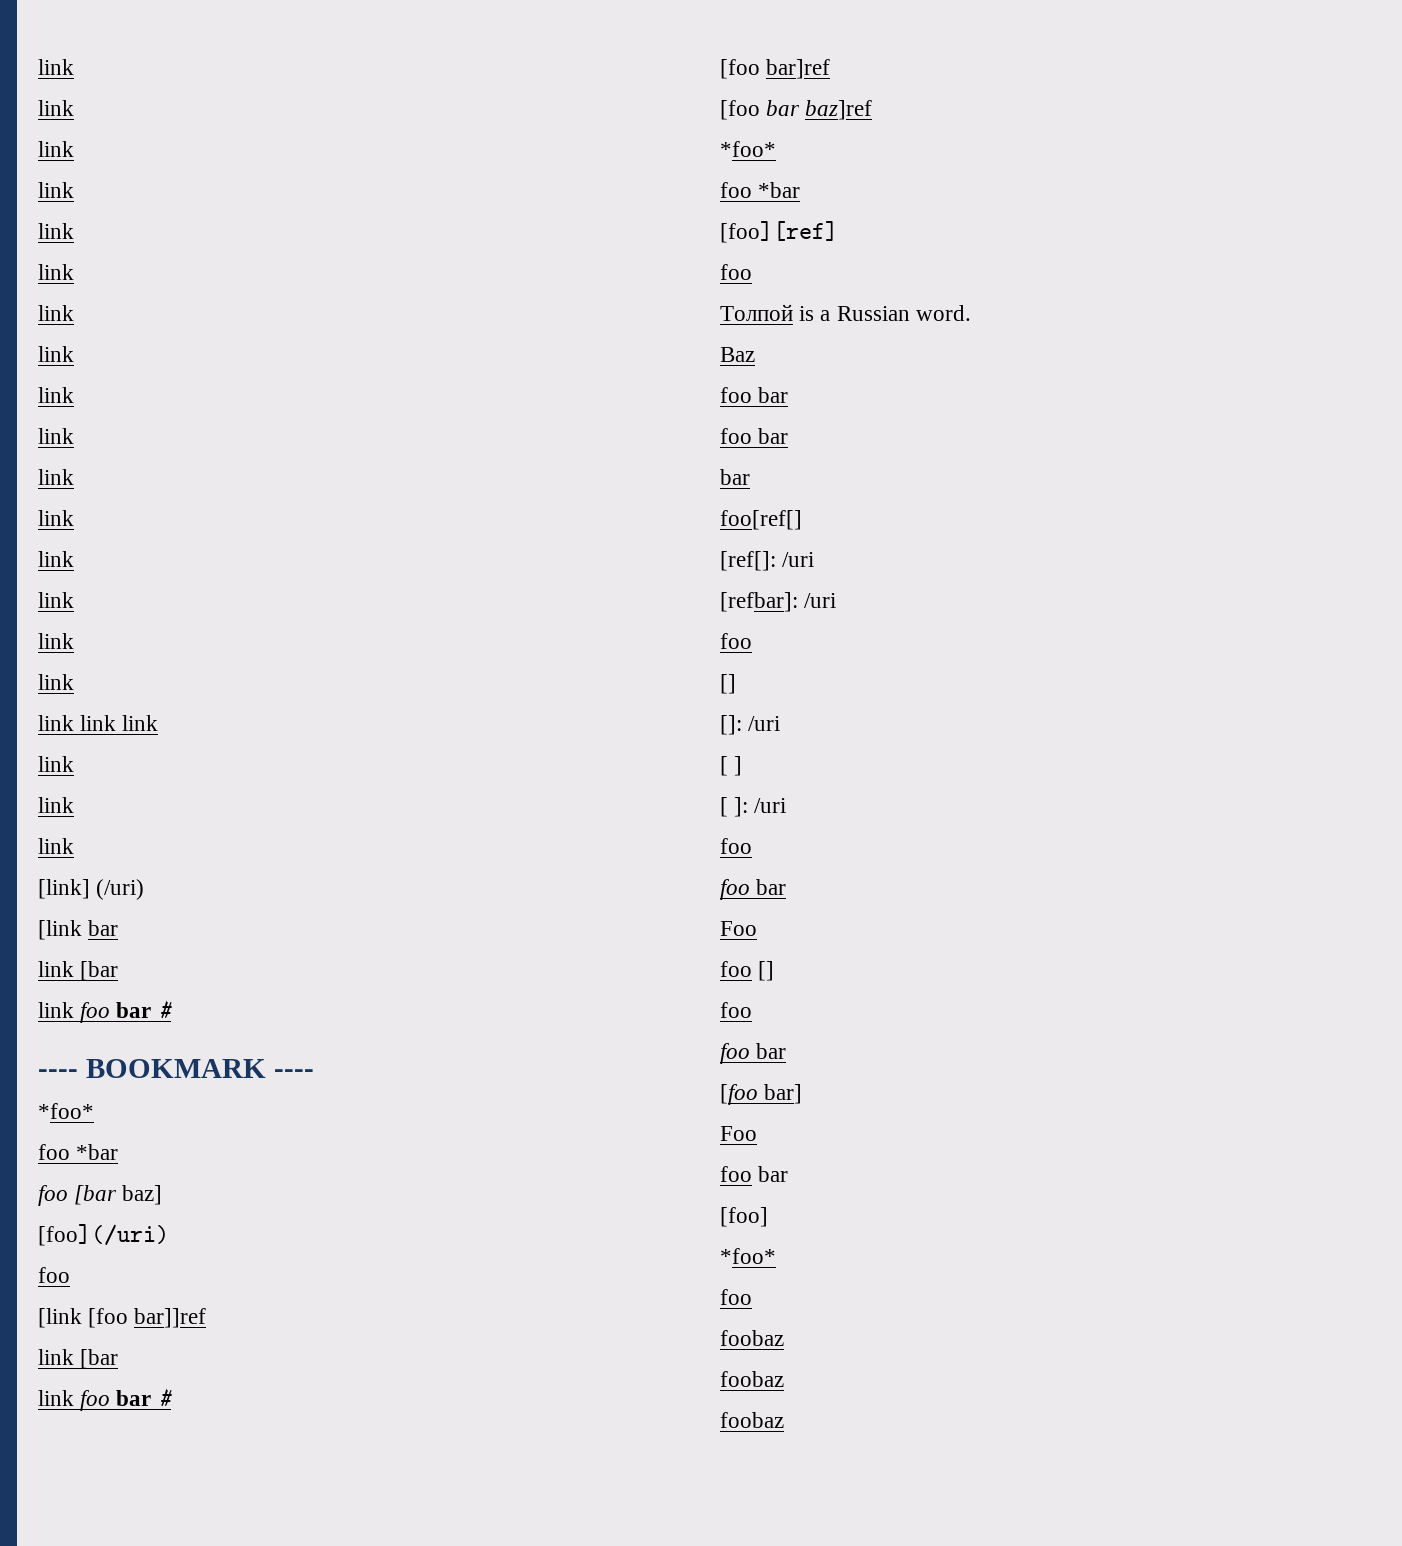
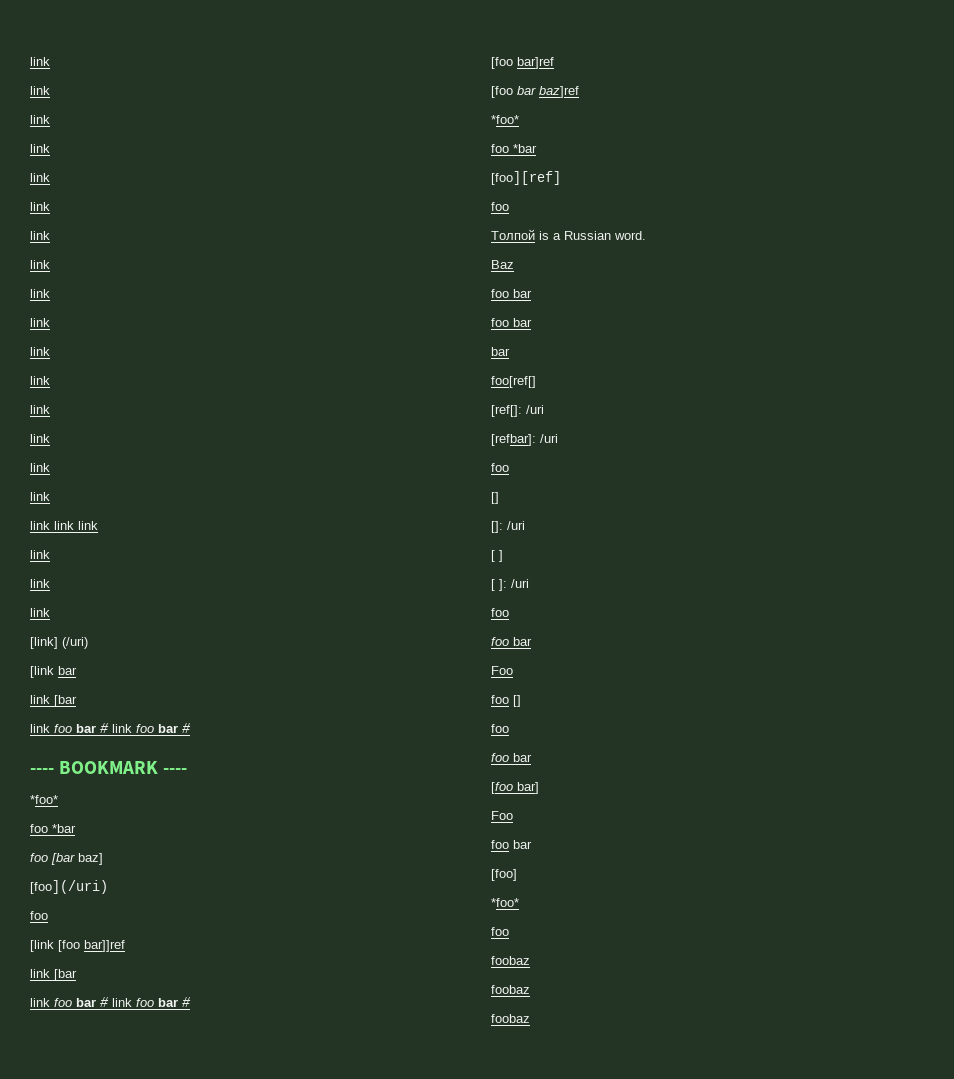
  [link bar
  link [bar
- link foo bar #
+ link foo bar # link foo bar #
  [link [foo bar]]ref
  link [bar
- link foo bar #
+ link foo bar # link foo bar #

